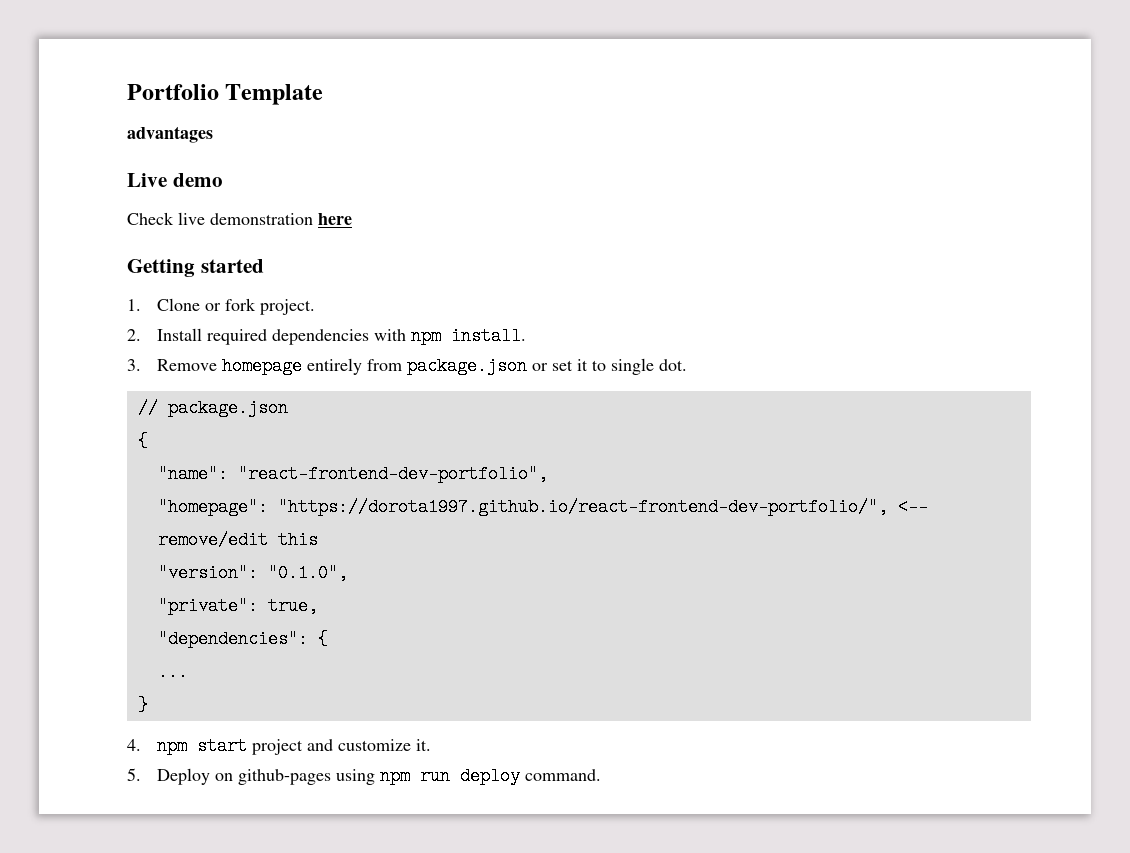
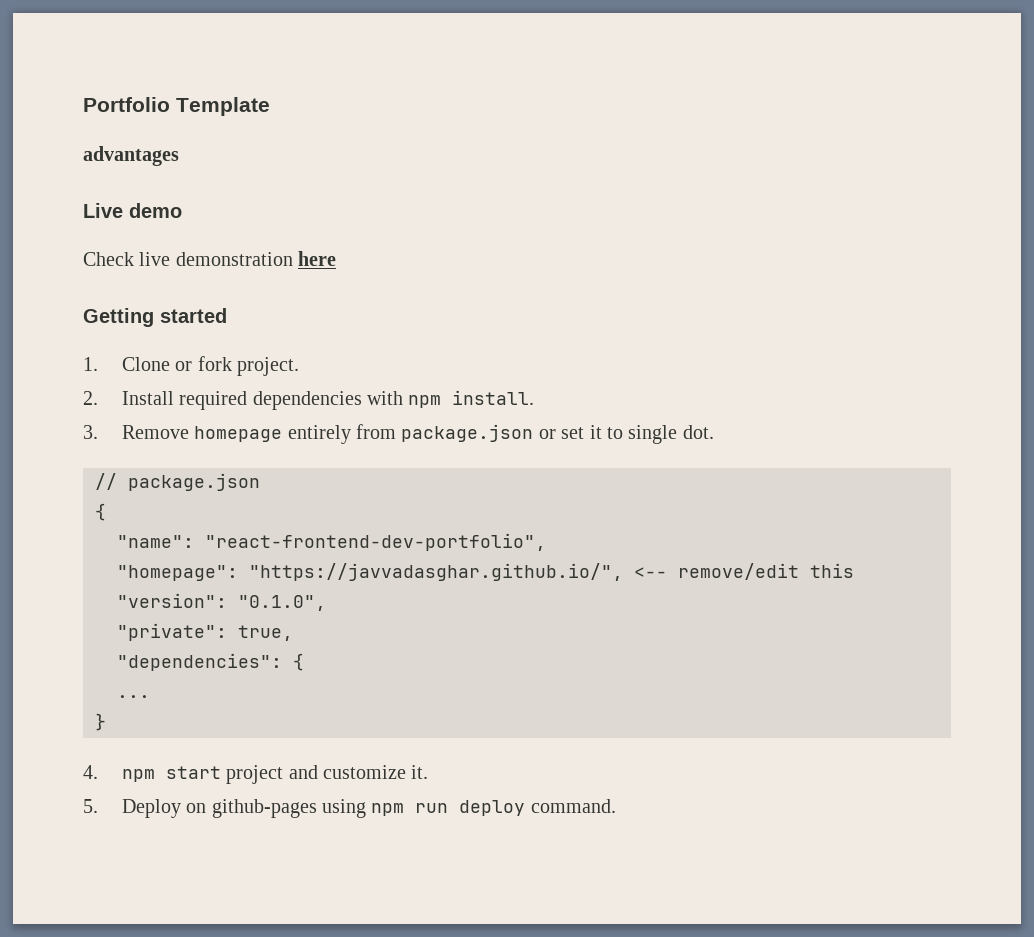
- "homepage": "https://dorota1997.github.io/react-frontend-dev-portfolio/", <-- remove/edit this
+ "homepage": "https://javvadasghar.github.io/", <-- remove/edit this

